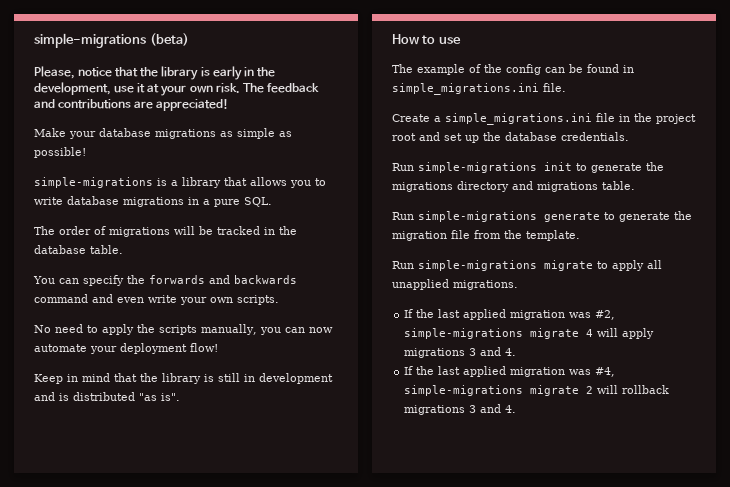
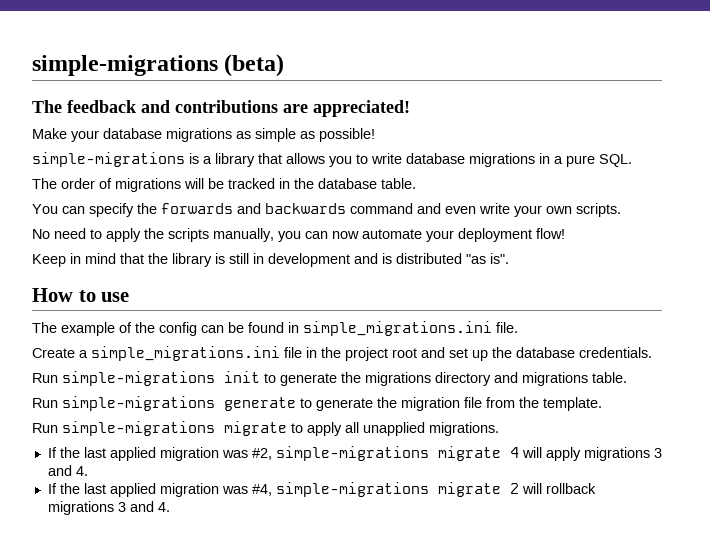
- Please, notice that the library is early in the development, use it at your own risk.

